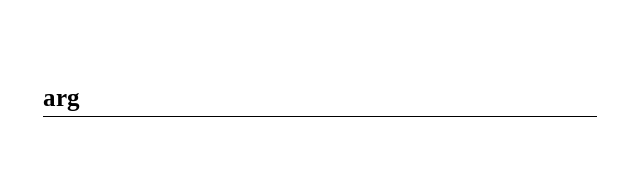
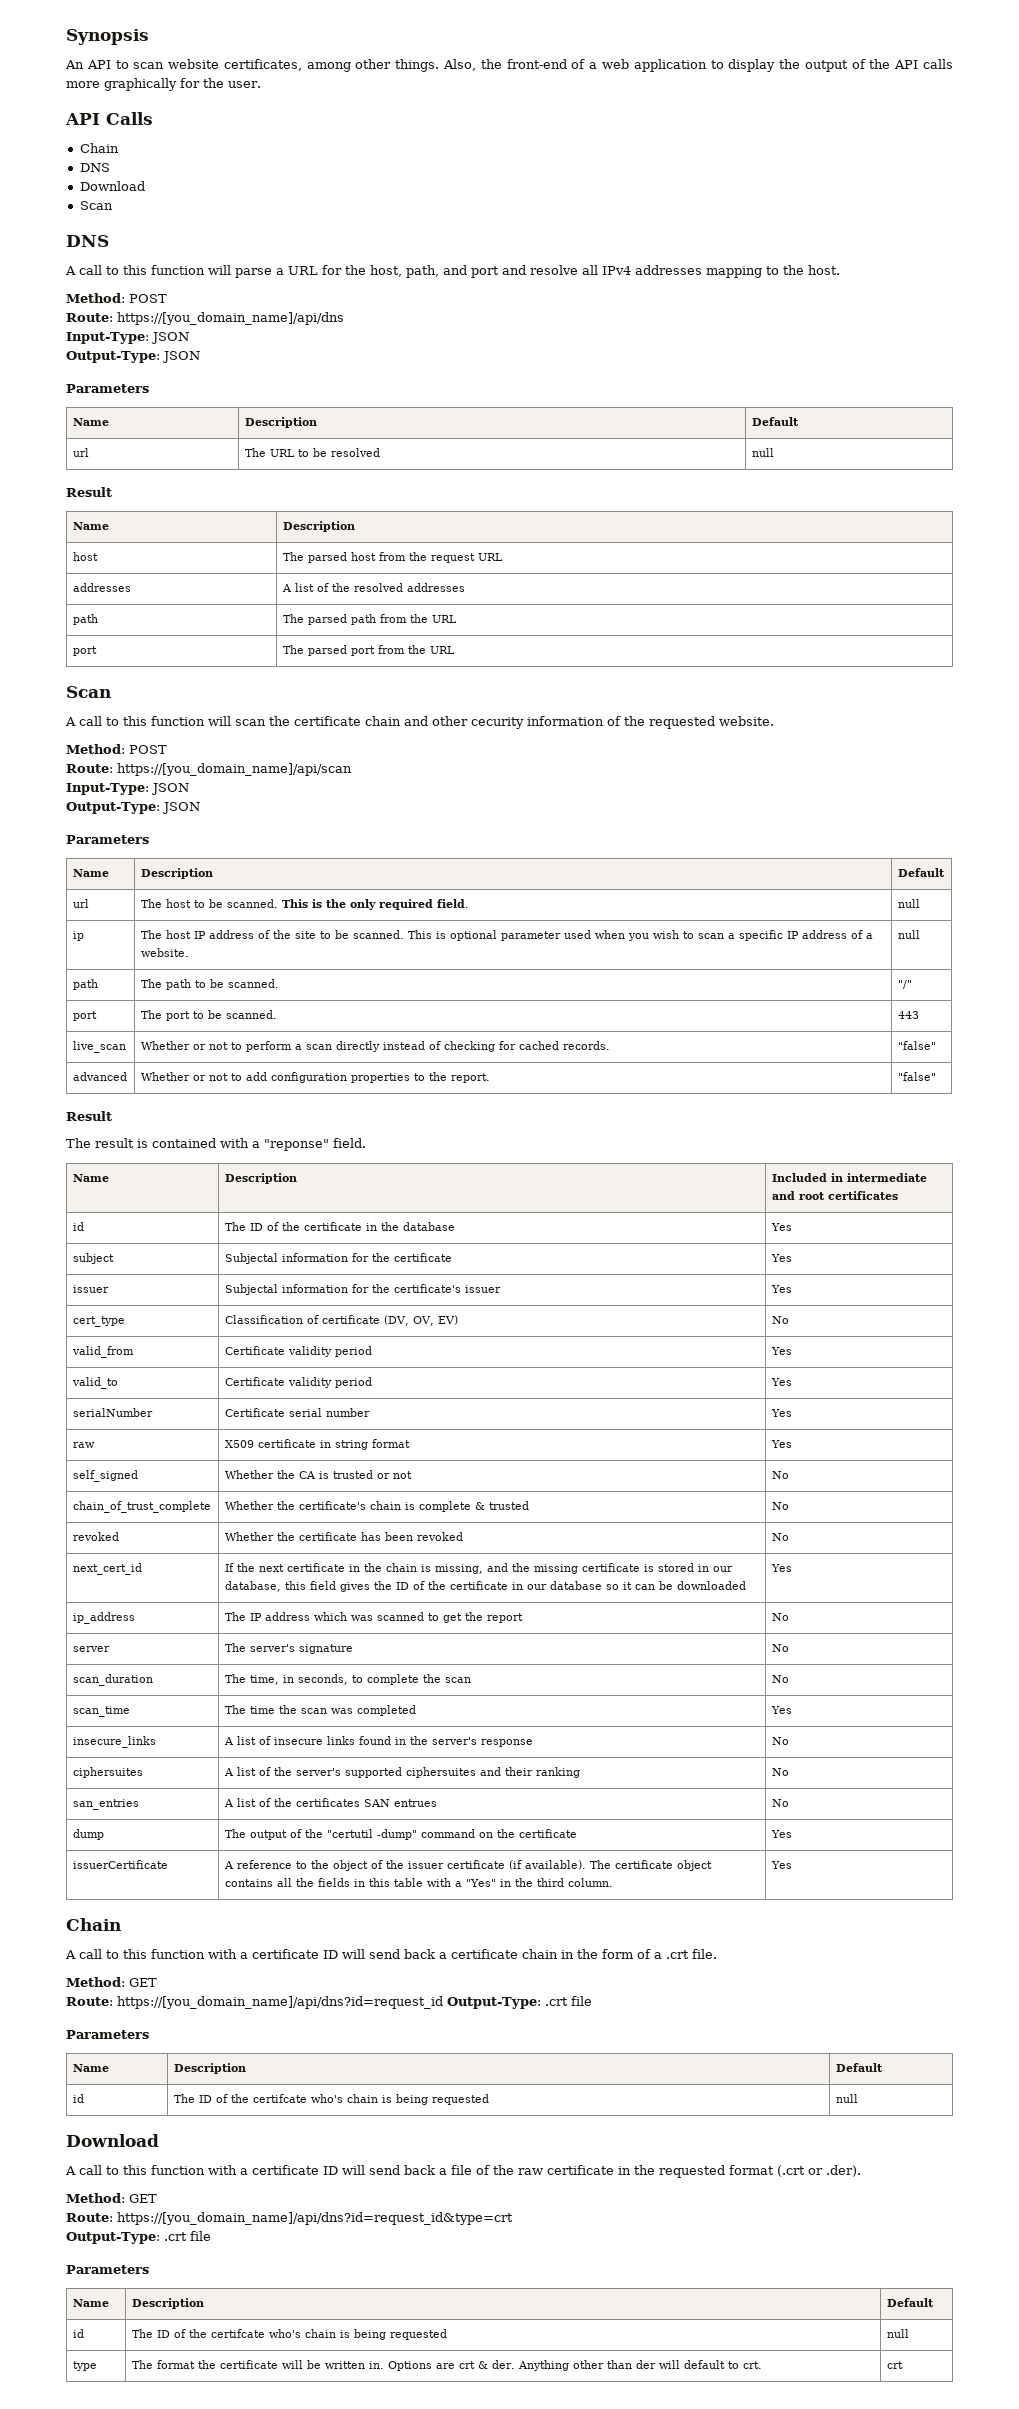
- arg
+ Synopsis
+ An API to scan website certificates, among other things. Also, the front-end of a web application to display the output of the API calls more graphically for the user.
+ API Calls
+ Chain
+ DNS
+ Download
+ Scan
+ DNS
+ A call to this function will parse a URL for the host, path, and port and resolve all IPv4 addresses mapping to the host.
+ Method: POST
+ Route: https://[you_domain_name]/api/dns
+ Input-Type: JSON
+ Output-Type: JSON
+ Parameters
+ Name | Description | Default
+ url | The URL to be resolved | null
+ Result
+ Name | Description
+ host | The parsed host from the request URL
+ addresses | A list of the resolved addresses
+ path | The parsed path from the URL
+ port | The parsed port from the URL
+ Scan
+ A call to this function will scan the certificate chain and other cecurity information of the requested website.
+ Method: POST
+ Route: https://[you_domain_name]/api/scan
+ Input-Type: JSON
+ Output-Type: JSON
+ Parameters
+ Name | Description | Default
+ url | The host to be scanned. This is the only required field. | null
+ ip | The host IP address of the site to be scanned. This is optional parameter used when you wish to scan a specific IP address of a website. | null
+ path | The path to be scanned. | "/"
+ port | The port to be scanned. | 443
+ live_scan | Whether or not to perform a scan directly instead of checking for cached records. | "false"
+ advanced | Whether or not to add configuration properties to the report. | "false"
+ Result
+ The result is contained with a "reponse" field.
+ Name | Description | Included in intermediate and root certificates
+ id | The ID of the certificate in the database | Yes
+ subject | Subjectal information for the certificate | Yes
+ issuer | Subjectal information for the certificate's issuer | Yes
+ cert_type | Classification of certificate (DV, OV, EV) | No
+ valid_from | Certificate validity period | Yes
+ valid_to | Certificate validity period | Yes
+ serialNumber | Certificate serial number | Yes
+ raw | X509 certificate in string format | Yes
+ self_signed | Whether the CA is trusted or not | No
+ chain_of_trust_complete | Whether the certificate's chain is complete & trusted | No
+ revoked | Whether the certificate has been revoked | No
+ next_cert_id | If the next certificate in the chain is missing, and the missing certificate is stored in our database, this field gives the ID of the certificate in our database so it can be downloaded | Yes
+ ip_address | The IP address which was scanned to get the report | No
+ server | The server's signature | No
+ scan_duration | The time, in seconds, to complete the scan | No
+ scan_time | The time the scan was completed | Yes
+ insecure_links | A list of insecure links found in the server's response | No
+ ciphersuites | A list of the server's supported ciphersuites and their ranking | No
+ san_entries | A list of the certificates SAN entrues | No
+ dump | The output of the "certutil -dump" command on the certificate | Yes
+ issuerCertificate | A reference to the object of the issuer certificate (if available). The certificate object contains all the fields in this table with a "Yes" in the third column. | Yes
+ Chain
+ A call to this function with a certificate ID will send back a certificate chain in the form of a .crt file.
+ Method: GET
+ Route: https://[you_domain_name]/api/dns?id=request_id Output-Type: .crt file
+ Parameters
+ Name | Description | Default
+ id | The ID of the certifcate who's chain is being requested | null
+ Download
+ A call to this function with a certificate ID will send back a file of the raw certificate in the requested format (.crt or .der).
+ Method: GET
+ Route: https://[you_domain_name]/api/dns?id=request_id&type=crt
+ Output-Type: .crt file
+ Parameters
+ Name | Description | Default
+ id | The ID of the certifcate who's chain is being requested | null
+ type | The format the certificate will be written in. Options are crt & der. Anything other than der will default to crt. | crt

